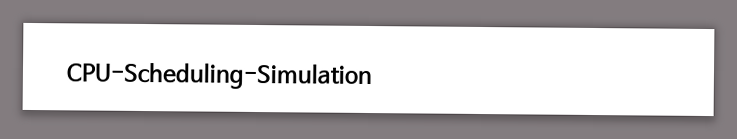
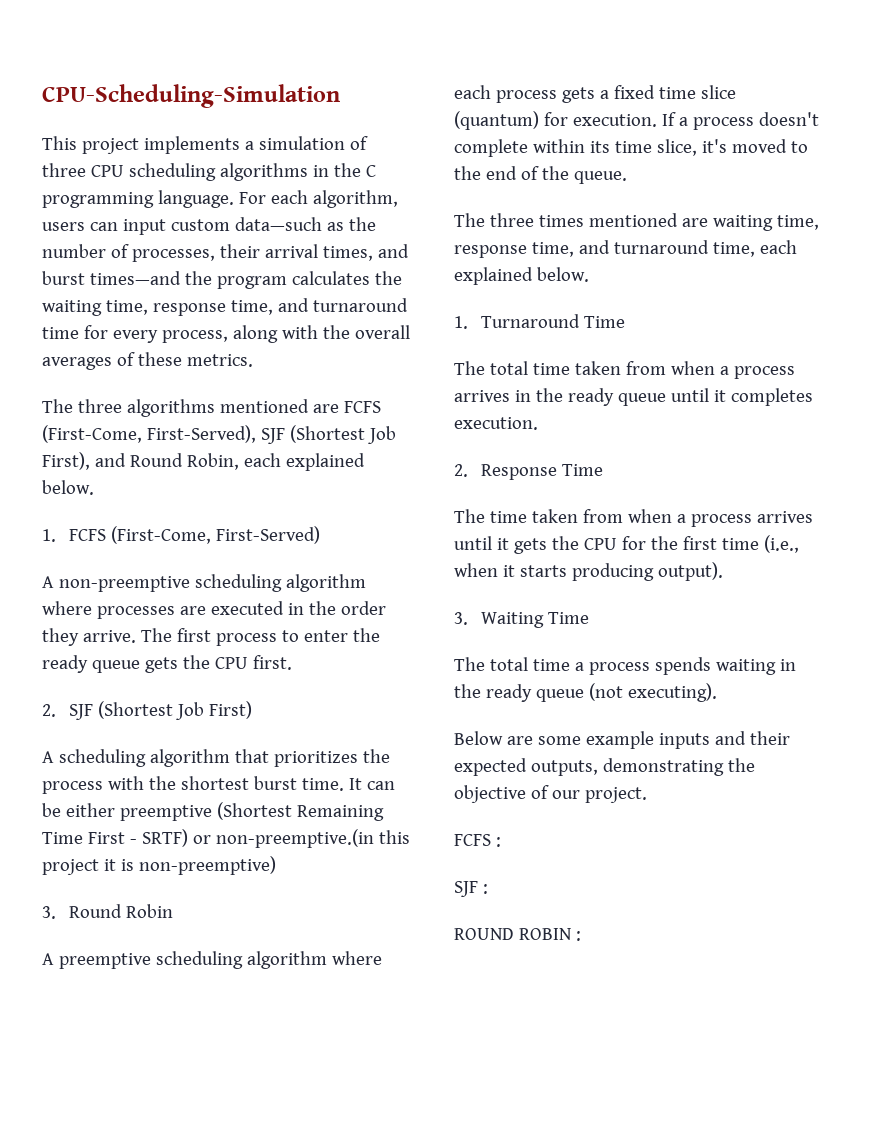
+ This project implements a simulation of three CPU scheduling algorithms in the C programming language. For each algorithm, users can input custom data—such as the number of processes, their arrival times, and burst times—and the program calculates the waiting time, response time, and turnaround time for every process, along with the overall averages of these metrics.
+ The three algorithms mentioned are FCFS (First-Come, First-Served), SJF (Shortest Job First), and Round Robin, each explained below.
+ 1. FCFS (First-Come, First-Served)
+ A non-preemptive scheduling algorithm where processes are executed in the order they arrive. The first process to enter the ready queue gets the CPU first.
+ 2. SJF (Shortest Job First)
+ A scheduling algorithm that prioritizes the process with the shortest burst time. It can be either preemptive (Shortest Remaining Time First - SRTF) or non-preemptive.(in this project it is non-preemptive)
+ 3. Round Robin
+ A preemptive scheduling algorithm where each process gets a fixed time slice (quantum) for execution. If a process doesn't complete within its time slice, it's moved to the end of the queue.
+ The three times mentioned are waiting time, response time, and turnaround time, each explained below.
+ 1. Turnaround Time
+ The total time taken from when a process arrives in the ready queue until it completes execution.
+ 2. Response Time
+ The time taken from when a process arrives until it gets the CPU for the first time (i.e., when it starts producing output).
+ 3. Waiting Time
+ The total time a process spends waiting in the ready queue (not executing).
+ Below are some example inputs and their expected outputs, demonstrating the objective of our project.
+ FCFS :
+ SJF :
+ ROUND ROBIN :

